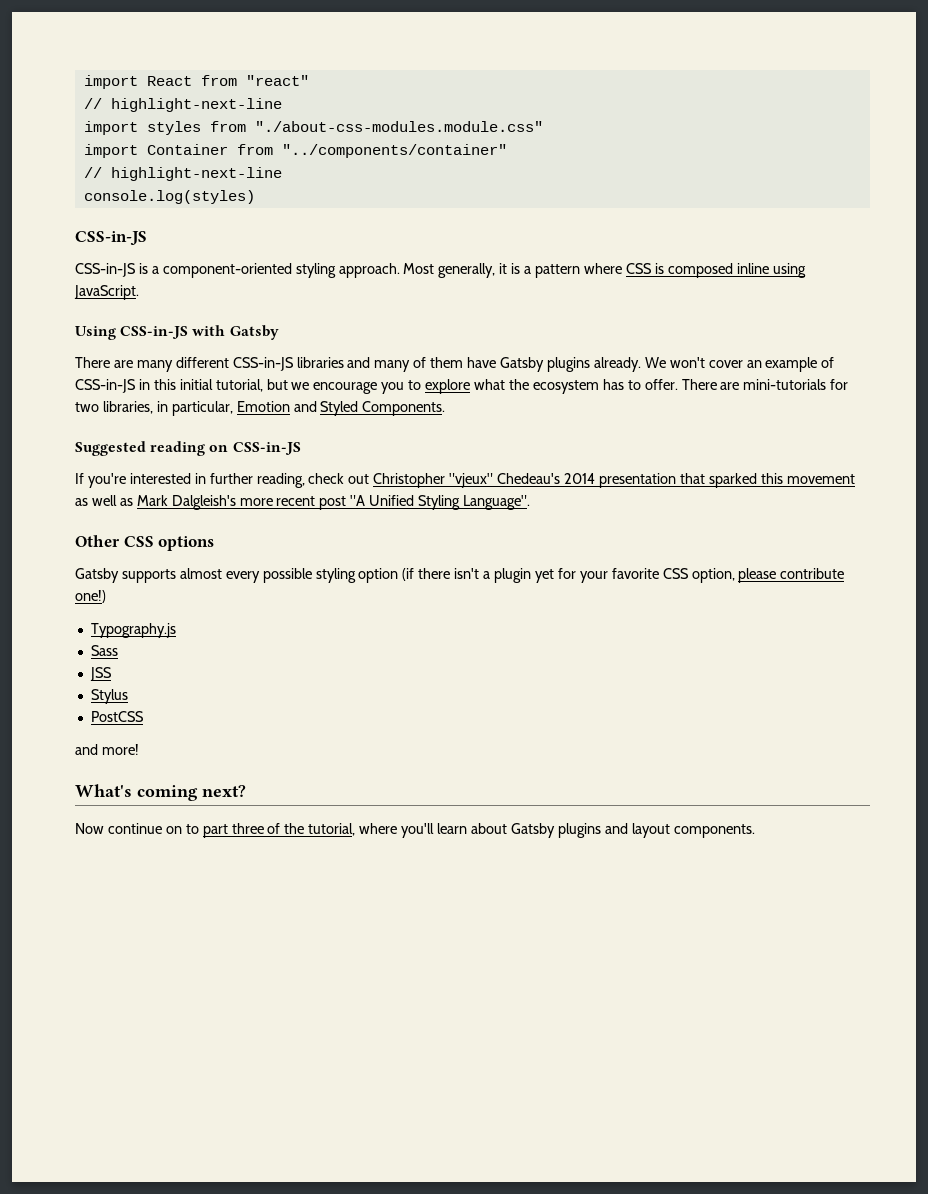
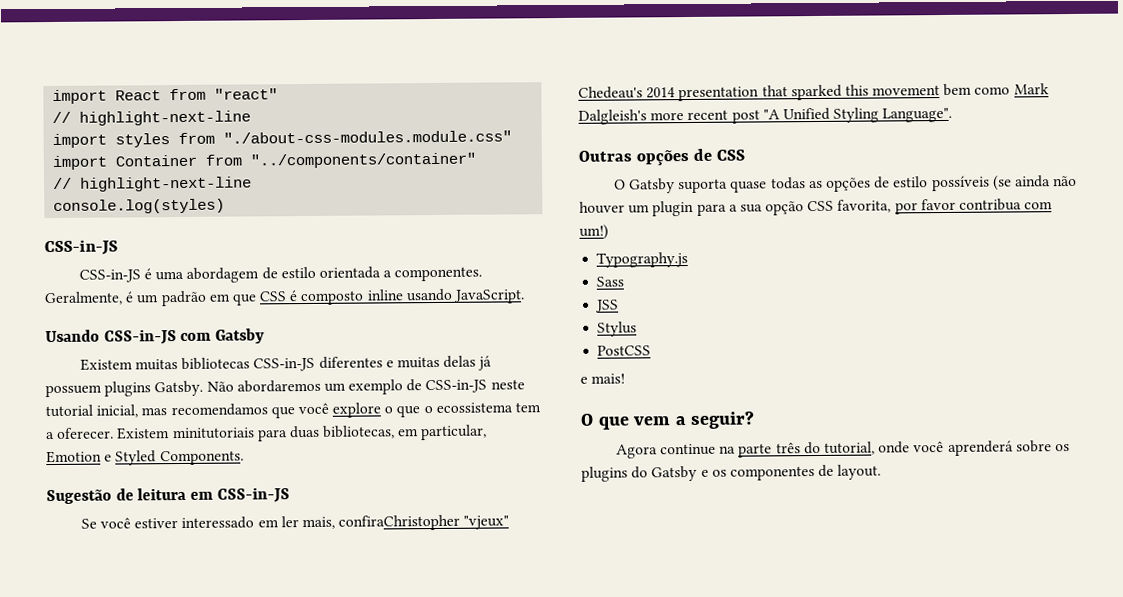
- CSS-in-JS is a component-oriented styling approach. Most generally, it is a pattern where CSS is composed inline using JavaScript.
- Using CSS-in-JS with Gatsby
- There are many different CSS-in-JS libraries and many of them have Gatsby plugins already. We won't cover an example of CSS-in-JS in this initial tutorial, but we encourage you to explore what the ecosystem has to offer. There are mini-tutorials for two libraries, in particular, Emotion and Styled Components.
+ CSS-in-JS é uma abordagem de estilo orientada a componentes. Geralmente, é um padrão em que CSS é composto inline usando JavaScript.
+ Usando CSS-in-JS com Gatsby
+ Existem muitas bibliotecas CSS-in-JS diferentes e muitas delas já possuem plugins Gatsby. Não abordaremos um exemplo de CSS-in-JS neste tutorial inicial, mas recomendamos que você explore o que o ecossistema tem a oferecer. Existem minitutoriais para duas bibliotecas, em particular, Emotion e Styled Components.
- Suggested reading on CSS-in-JS
- If you're interested in further reading, check out Christopher "vjeux" Chedeau's 2014 presentation that sparked this movement as well as Mark Dalgleish's more recent post "A Unified Styling Language".
+ Sugestão de leitura em CSS-in-JS
+ Se você estiver interessado em ler mais, confiraChristopher "vjeux" Chedeau's 2014 presentation that sparked this movement bem como Mark Dalgleish's more recent post "A Unified Styling Language".
- Other CSS options
- Gatsby supports almost every possible styling option (if there isn't a plugin yet for your favorite CSS option, please contribute one!)
+ Outras opções de CSS
+ O Gatsby suporta quase todas as opções de estilo possíveis (se ainda não houver um plugin para a sua opção CSS favorita, por favor contribua com um!)
- and more!
- What's coming next?
- Now continue on to part three of the tutorial, where you'll learn about Gatsby plugins and layout components.
+ e mais!
+ O que vem a seguir?
+ Agora continue na parte três do tutorial, onde você aprenderá sobre os plugins do Gatsby e os componentes de layout.

